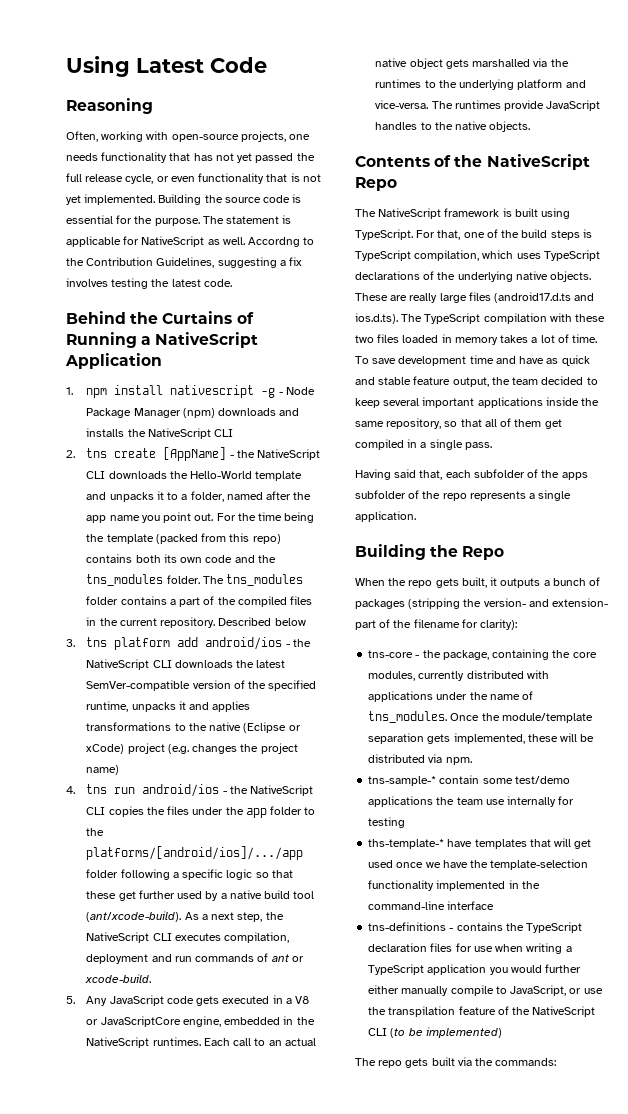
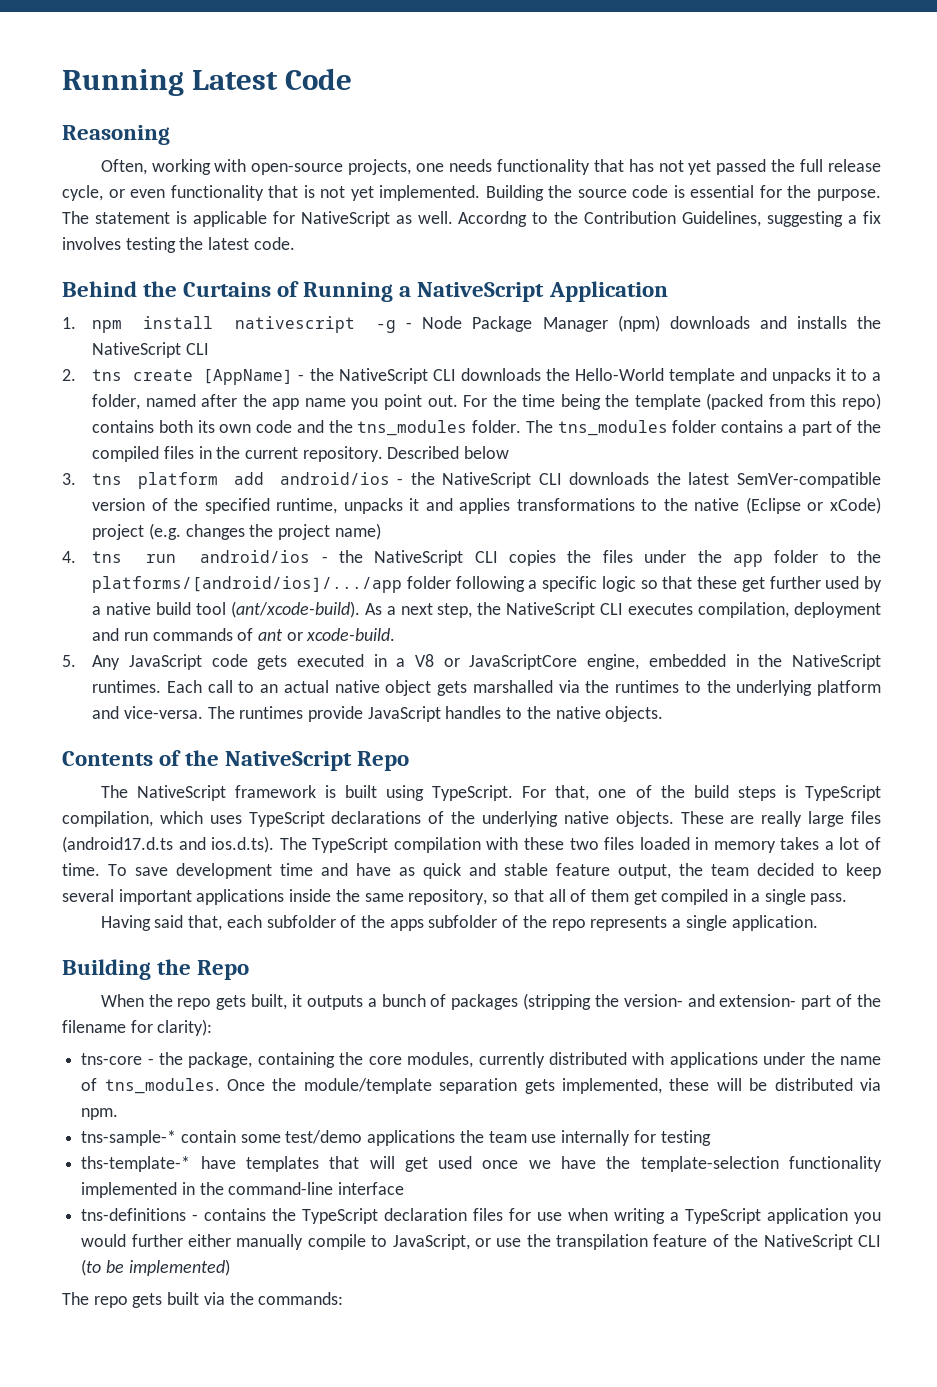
- Using Latest Code
+ Running Latest Code

